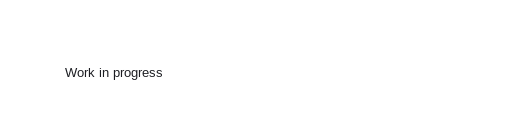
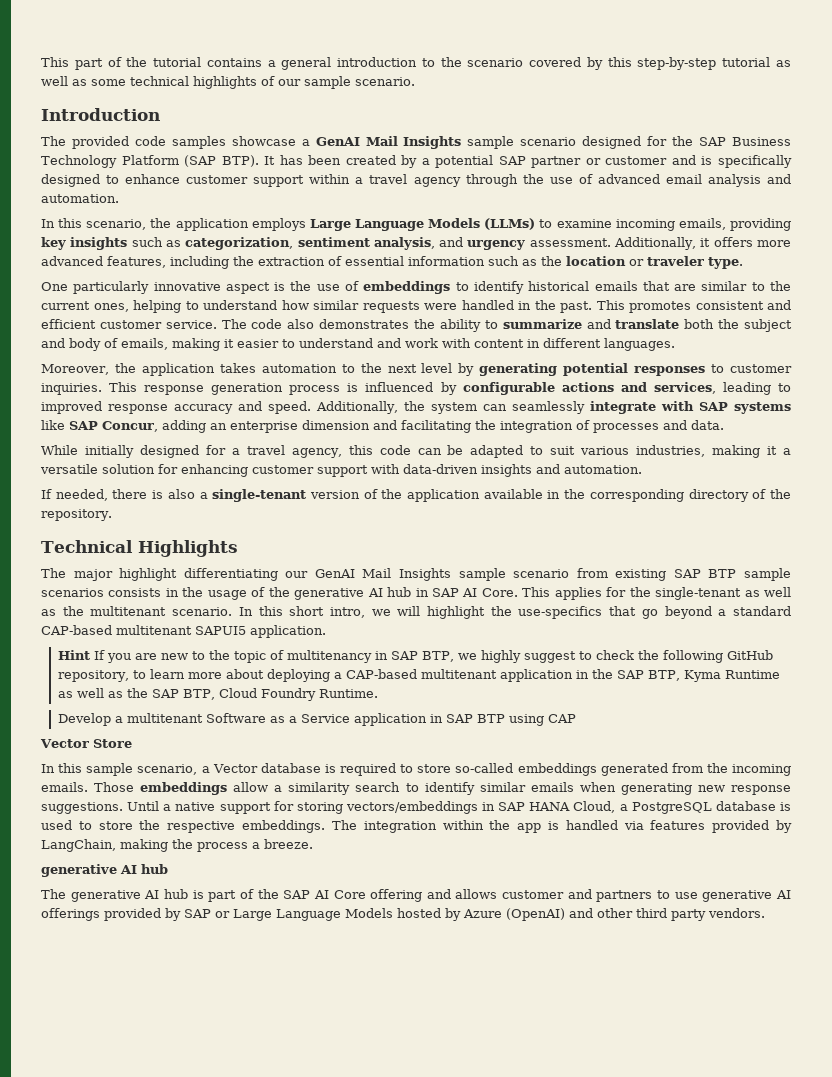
- Work in progress
+ This part of the tutorial contains a general introduction to the scenario covered by this step-by-step tutorial as well as some technical highlights of our sample scenario.
+ Introduction
+ The provided code samples showcase a GenAI Mail Insights sample scenario designed for the SAP Business Technology Platform (SAP BTP). It has been created by a potential SAP partner or customer and is specifically designed to enhance customer support within a travel agency through the use of advanced email analysis and automation.
+ In this scenario, the application employs Large Language Models (LLMs) to examine incoming emails, providing key insights such as categorization, sentiment analysis, and urgency assessment. Additionally, it offers more advanced features, including the extraction of essential information such as the location or traveler type.
+ One particularly innovative aspect is the use of embeddings to identify historical emails that are similar to the current ones, helping to understand how similar requests were handled in the past. This promotes consistent and efficient customer service. The code also demonstrates the ability to summarize and translate both the subject and body of emails, making it easier to understand and work with content in different languages.
+ Moreover, the application takes automation to the next level by generating potential responses to customer inquiries. This response generation process is influenced by configurable actions and services, leading to improved response accuracy and speed. Additionally, the system can seamlessly integrate with SAP systems like SAP Concur, adding an enterprise dimension and facilitating the integration of processes and data.
+ While initially designed for a travel agency, this code can be adapted to suit various industries, making it a versatile solution for enhancing customer support with data-driven insights and automation.
+ If needed, there is also a single-tenant version of the application available in the corresponding directory of the repository.
+ Technical Highlights
+ The major highlight differentiating our GenAI Mail Insights sample scenario from existing SAP BTP sample scenarios consists in the usage of the generative AI hub in SAP AI Core. This applies for the single-tenant as well as the multitenant scenario. In this short intro, we will highlight the use-specifics that go beyond a standard CAP-based multitenant SAPUI5 application.
+ Hint If you are new to the topic of multitenancy in SAP BTP, we highly suggest to check the following GitHub repository, to learn more about deploying a CAP-based multitenant application in the SAP BTP, Kyma Runtime as well as the SAP BTP, Cloud Foundry Runtime.
+ Develop a multitenant Software as a Service application in SAP BTP using CAP
+ Vector Store
+ In this sample scenario, a Vector database is required to store so-called embeddings generated from the incoming emails. Those embeddings allow a similarity search to identify similar emails when generating new response suggestions. Until a native support for storing vectors/embeddings in SAP HANA Cloud, a PostgreSQL database is used to store the respective embeddings. The integration within the app is handled via features provided by LangChain, making the process a breeze.
+ generative AI hub
+ The generative AI hub is part of the SAP AI Core offering and allows customer and partners to use generative AI offerings provided by SAP or Large Language Models hosted by Azure (OpenAI) and other third party vendors.

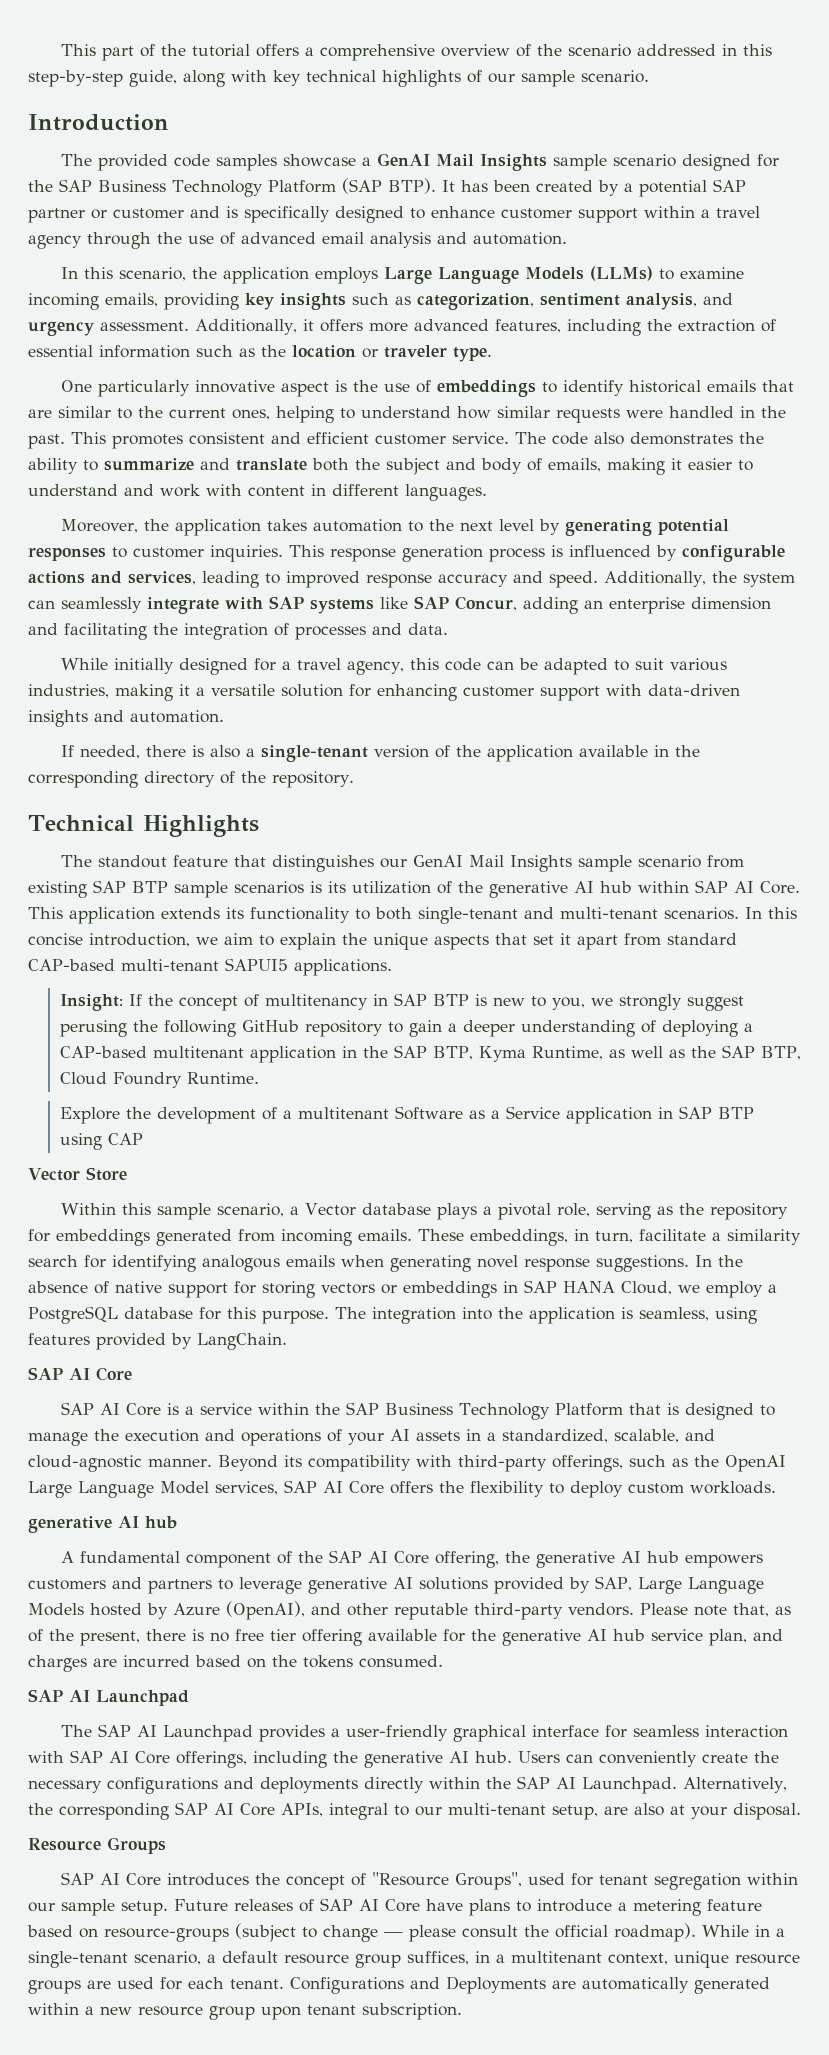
- This part of the tutorial contains a general introduction to the scenario covered by this step-by-step tutorial as well as some technical highlights of our sample scenario.
+ This part of the tutorial offers a comprehensive overview of the scenario addressed in this step-by-step guide, along with key technical highlights of our sample scenario.
- The major highlight differentiating our GenAI Mail Insights sample scenario from existing SAP BTP sample scenarios consists in the usage of the generative AI hub in SAP AI Core.
+ The standout feature that distinguishes our GenAI Mail Insights sample scenario from existing SAP BTP sample scenarios is its utilization of the generative AI hub within SAP AI Core.
- This applies for the single-tenant as well as the multitenant scenario. In this short intro, we will highlight the use-specifics that go beyond a standard CAP-based multitenant SAPUI5 application.
- Hint If you are new to the topic of multitenancy in SAP BTP, we highly suggest to check the following GitHub repository, to learn more about deploying a CAP-based multitenant application in the SAP BTP, Kyma Runtime as well as the SAP BTP, Cloud Foundry Runtime.
+ This application extends its functionality to both single-tenant and multi-tenant scenarios. In this concise introduction, we aim to explain the unique aspects that set it apart from standard CAP-based multi-tenant SAPUI5 applications.
+ Insight: If the concept of multitenancy in SAP BTP is new to you, we strongly suggest perusing the following GitHub repository to gain a deeper understanding of deploying a CAP-based multitenant application in the SAP BTP, Kyma Runtime, as well as the SAP BTP, Cloud Foundry Runtime.
- Develop a multitenant Software as a Service application in SAP BTP using CAP
+ Explore the development of a multitenant Software as a Service application in SAP BTP using CAP
- In this sample scenario, a Vector database is required to store so-called embeddings generated from the incoming emails.
+ Within this sample scenario, a Vector database plays a pivotal role, serving as the repository for embeddings generated from incoming emails.
- Those embeddings allow a similarity search to identify similar emails when generating new response suggestions.
+ These embeddings, in turn, facilitate a similarity search for identifying analogous emails when generating novel response suggestions.
- Until a native support for storing vectors/embeddings in SAP HANA Cloud, a PostgreSQL database is used to store the respective embeddings. The integration within the app is handled via features provided by LangChain, making the process a breeze.
+ In the absence of native support for storing vectors or embeddings in SAP HANA Cloud, we employ a PostgreSQL database for this purpose. The integration into the application is seamless, using features provided by LangChain.
+ SAP AI Core
+ SAP AI Core is a service within the SAP Business Technology Platform that is designed to manage the execution and operations of your AI assets in a standardized, scalable, and cloud-agnostic manner. Beyond its compatibility with third-party offerings, such as the OpenAI Large Language Model services, SAP AI Core offers the flexibility to deploy custom workloads.
  generative AI hub
- The generative AI hub is part of the SAP AI Core offering and allows customer and partners to use generative AI offerings provided by SAP or Large Language Models hosted by Azure (OpenAI) and other third party vendors.
+ A fundamental component of the SAP AI Core offering, the generative AI hub empowers customers and partners to leverage generative AI solutions provided by SAP, Large Language Models hosted by Azure (OpenAI), and other reputable third-party vendors. Please note that, as of the present, there is no free tier offering available for the generative AI hub service plan, and charges are incurred based on the tokens consumed.
+ SAP AI Launchpad
+ The SAP AI Launchpad provides a user-friendly graphical interface for seamless interaction with SAP AI Core offerings, including the generative AI hub. Users can conveniently create the necessary configurations and deployments directly within the SAP AI Launchpad. Alternatively, the corresponding SAP AI Core APIs, integral to our multi-tenant setup, are also at your disposal.
+ Resource Groups
+ SAP AI Core introduces the concept of "Resource Groups", used for tenant segregation within our sample setup. Future releases of SAP AI Core have plans to introduce a metering feature based on resource-groups (subject to change — please consult the official roadmap). While in a single-tenant scenario, a default resource group suffices, in a multitenant context, unique resource groups are used for each tenant. Configurations and Deployments are automatically generated within a new resource group upon tenant subscription.

